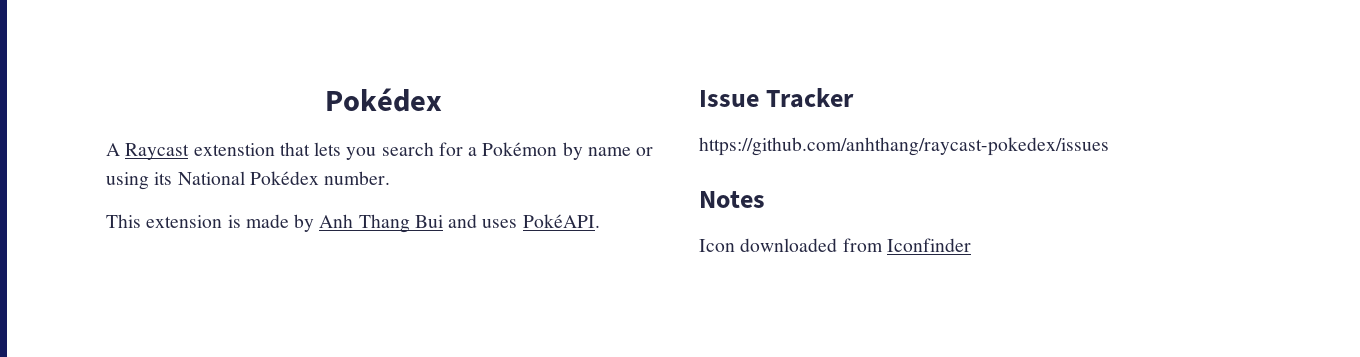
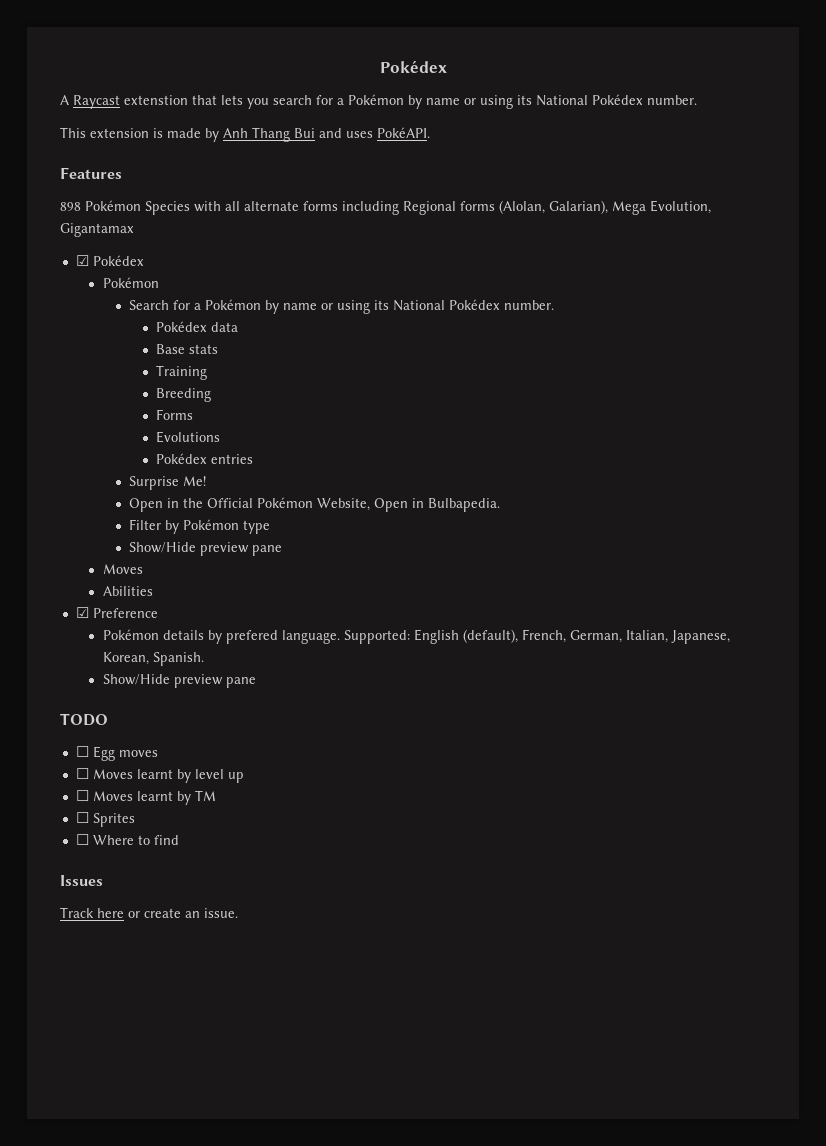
- Issue Tracker
- https://github.com/anhthang/raycast-pokedex/issues
- Notes
- Icon downloaded from Iconfinder
+ Features
+ 898 Pokémon Species with all alternate forms including Regional forms (Alolan, Galarian), Mega Evolution, Gigantamax
+ ☑ Pokédex
+ Pokémon
+ Search for a Pokémon by name or using its National Pokédex number.
+ Pokédex data
+ Base stats
+ Training
+ Breeding
+ Forms
+ Evolutions
+ Pokédex entries
+ Surprise Me!
+ Open in the Official Pokémon Website, Open in Bulbapedia.
+ Filter by Pokémon type
+ Show/Hide preview pane
+ Moves
+ Abilities
+ ☑ Preference
+ Pokémon details by prefered language. Supported: English (default), French, German, Italian, Japanese, Korean, Spanish.
+ Show/Hide preview pane
+ TODO
+ ☐ Egg moves
+ ☐ Moves learnt by level up
+ ☐ Moves learnt by TM
+ ☐ Sprites
+ ☐ Where to find
+ Issues
+ Track here or create an issue.

